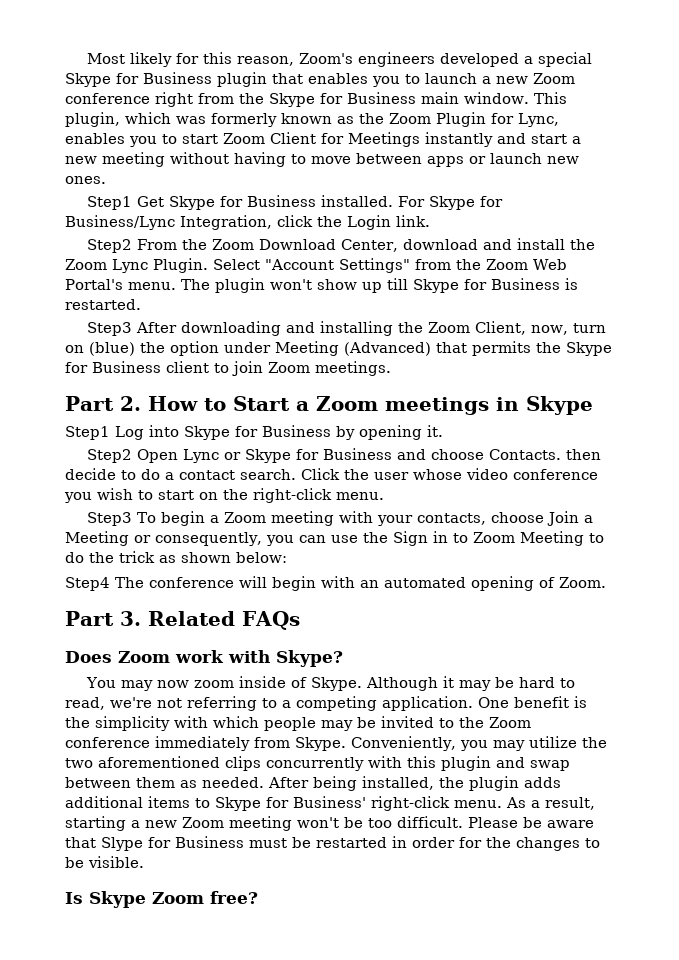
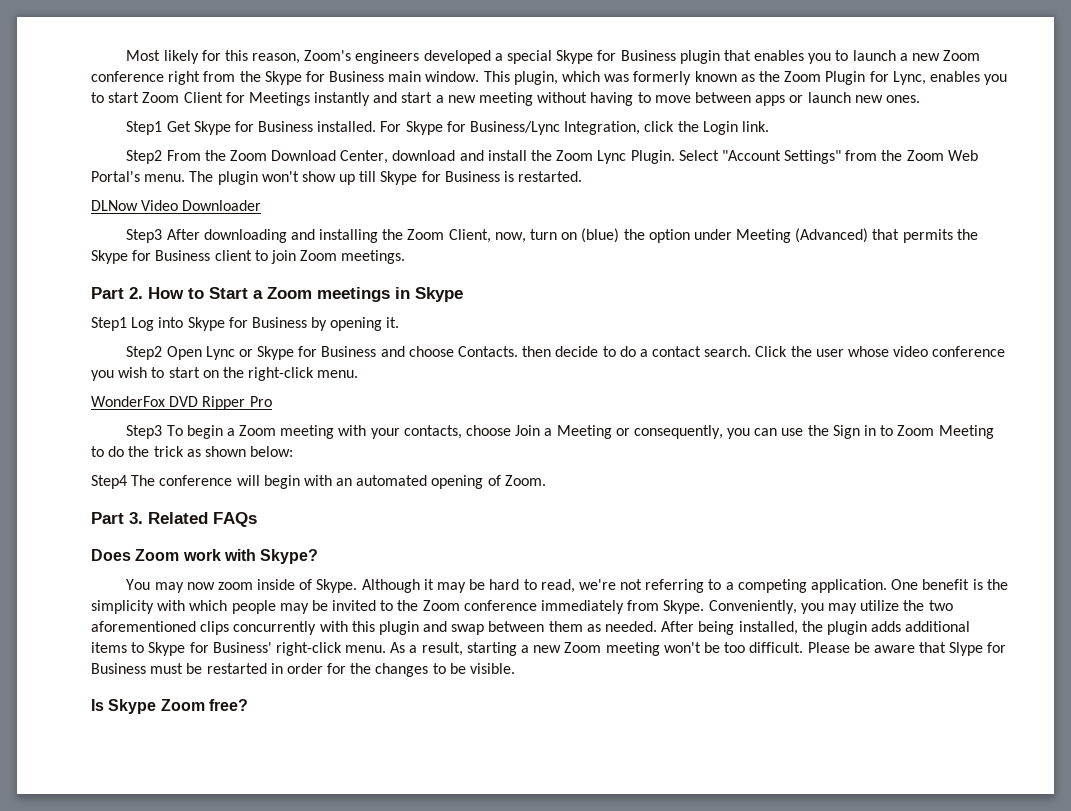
+ DLNow Video Downloader
+ WonderFox DVD Ripper Pro

